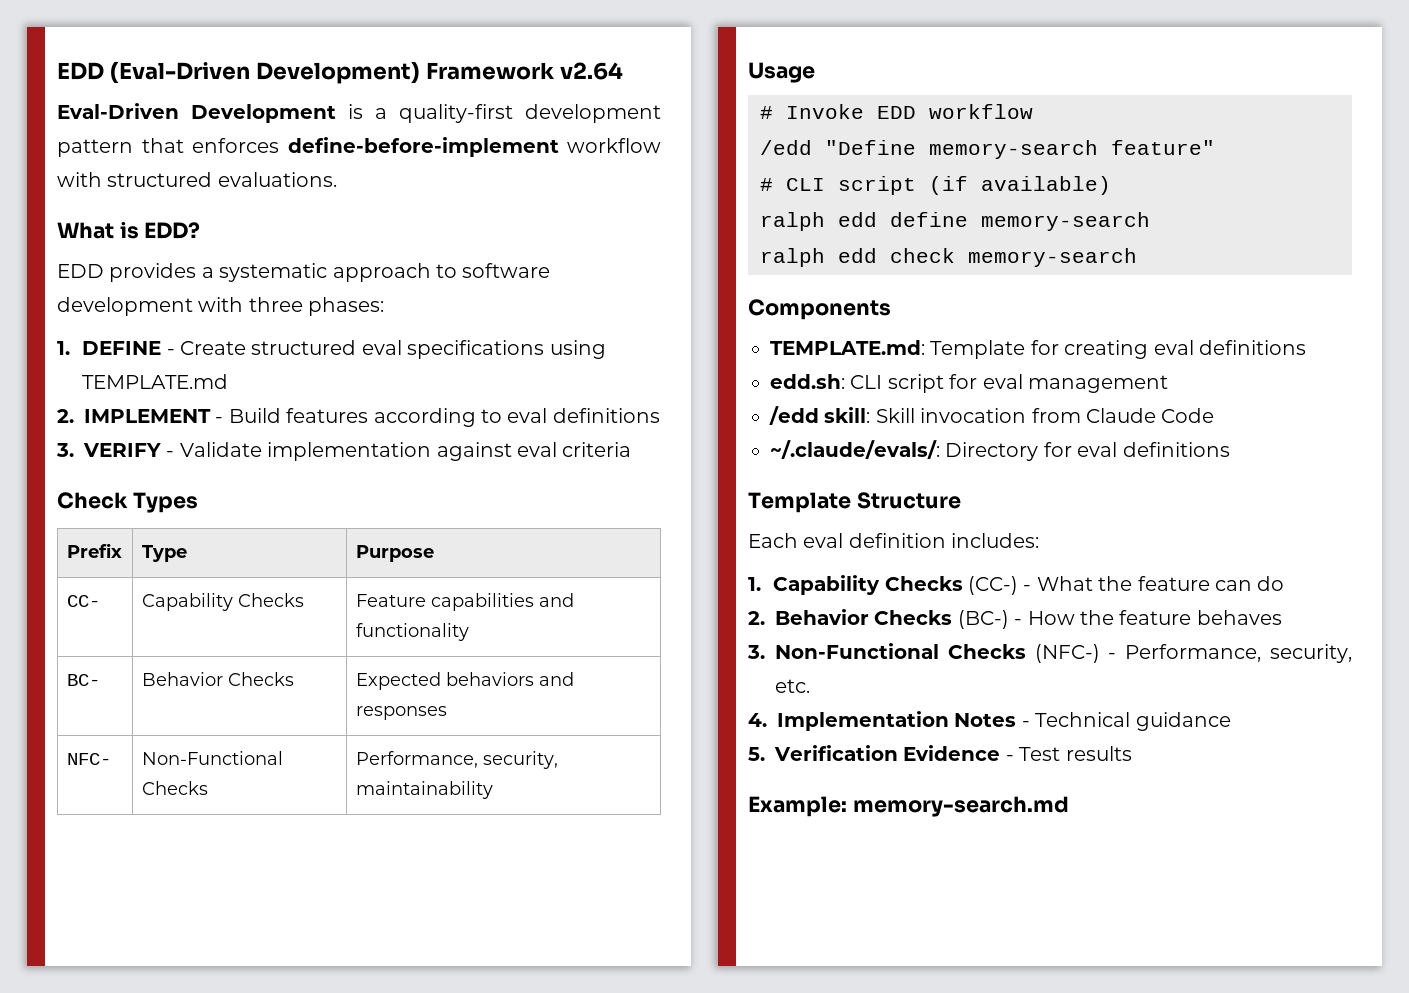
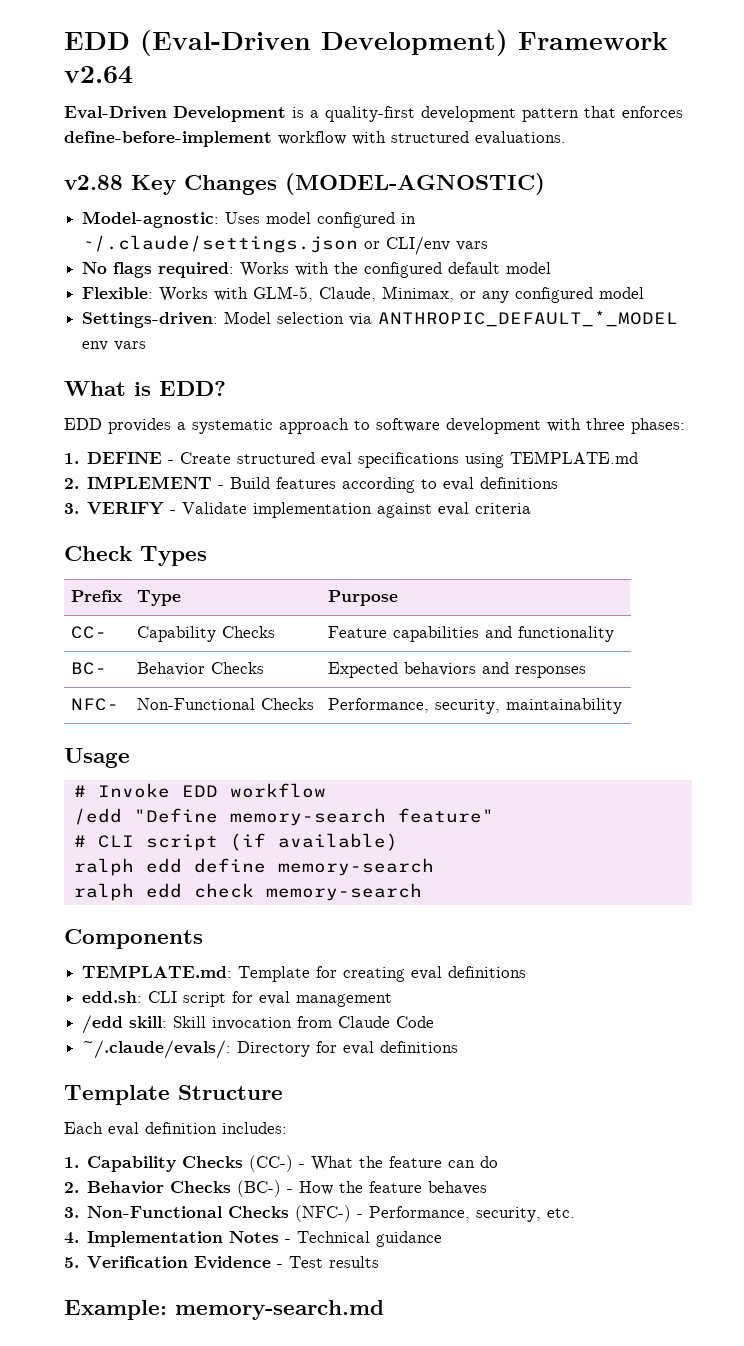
+ v2.88 Key Changes (MODEL-AGNOSTIC)
+ Model-agnostic: Uses model configured in ~/.claude/settings.json or CLI/env vars
+ No flags required: Works with the configured default model
+ Flexible: Works with GLM-5, Claude, Minimax, or any configured model
+ Settings-driven: Model selection via ANTHROPIC_DEFAULT_*_MODEL env vars

